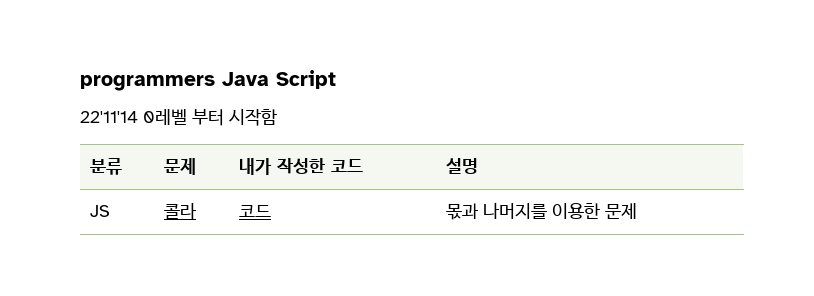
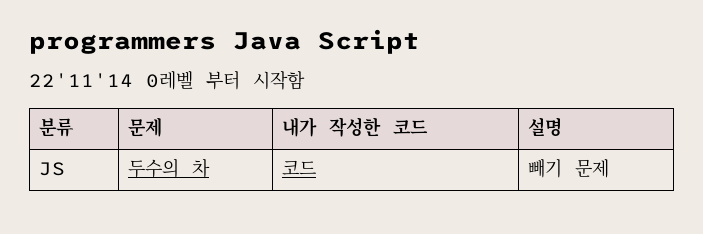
- JS | 콜라 | 코드 | 몫과 나머지를 이용한 문제
+ JS | 두수의 차 | 코드 | 빼기 문제

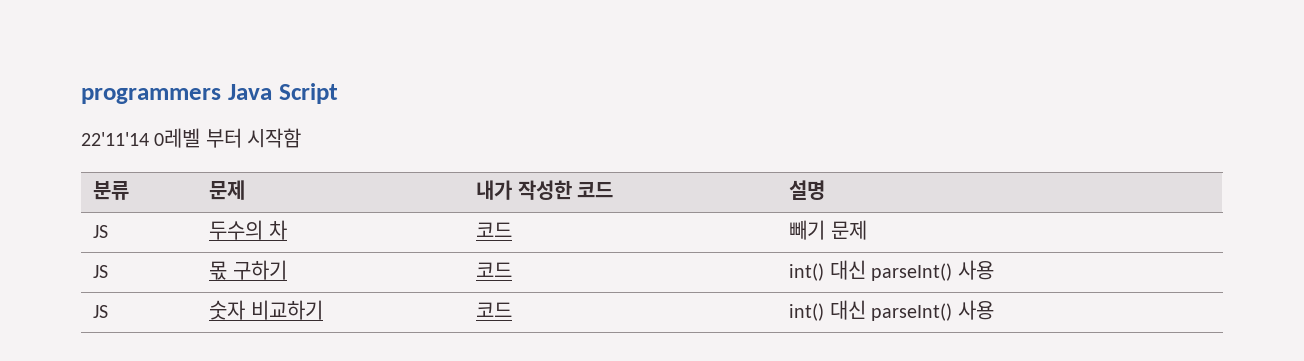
+ JS | 몫 구하기 | 코드 | int() 대신 parseInt() 사용
+ JS | 숫자 비교하기 | 코드 | int() 대신 parseInt() 사용

